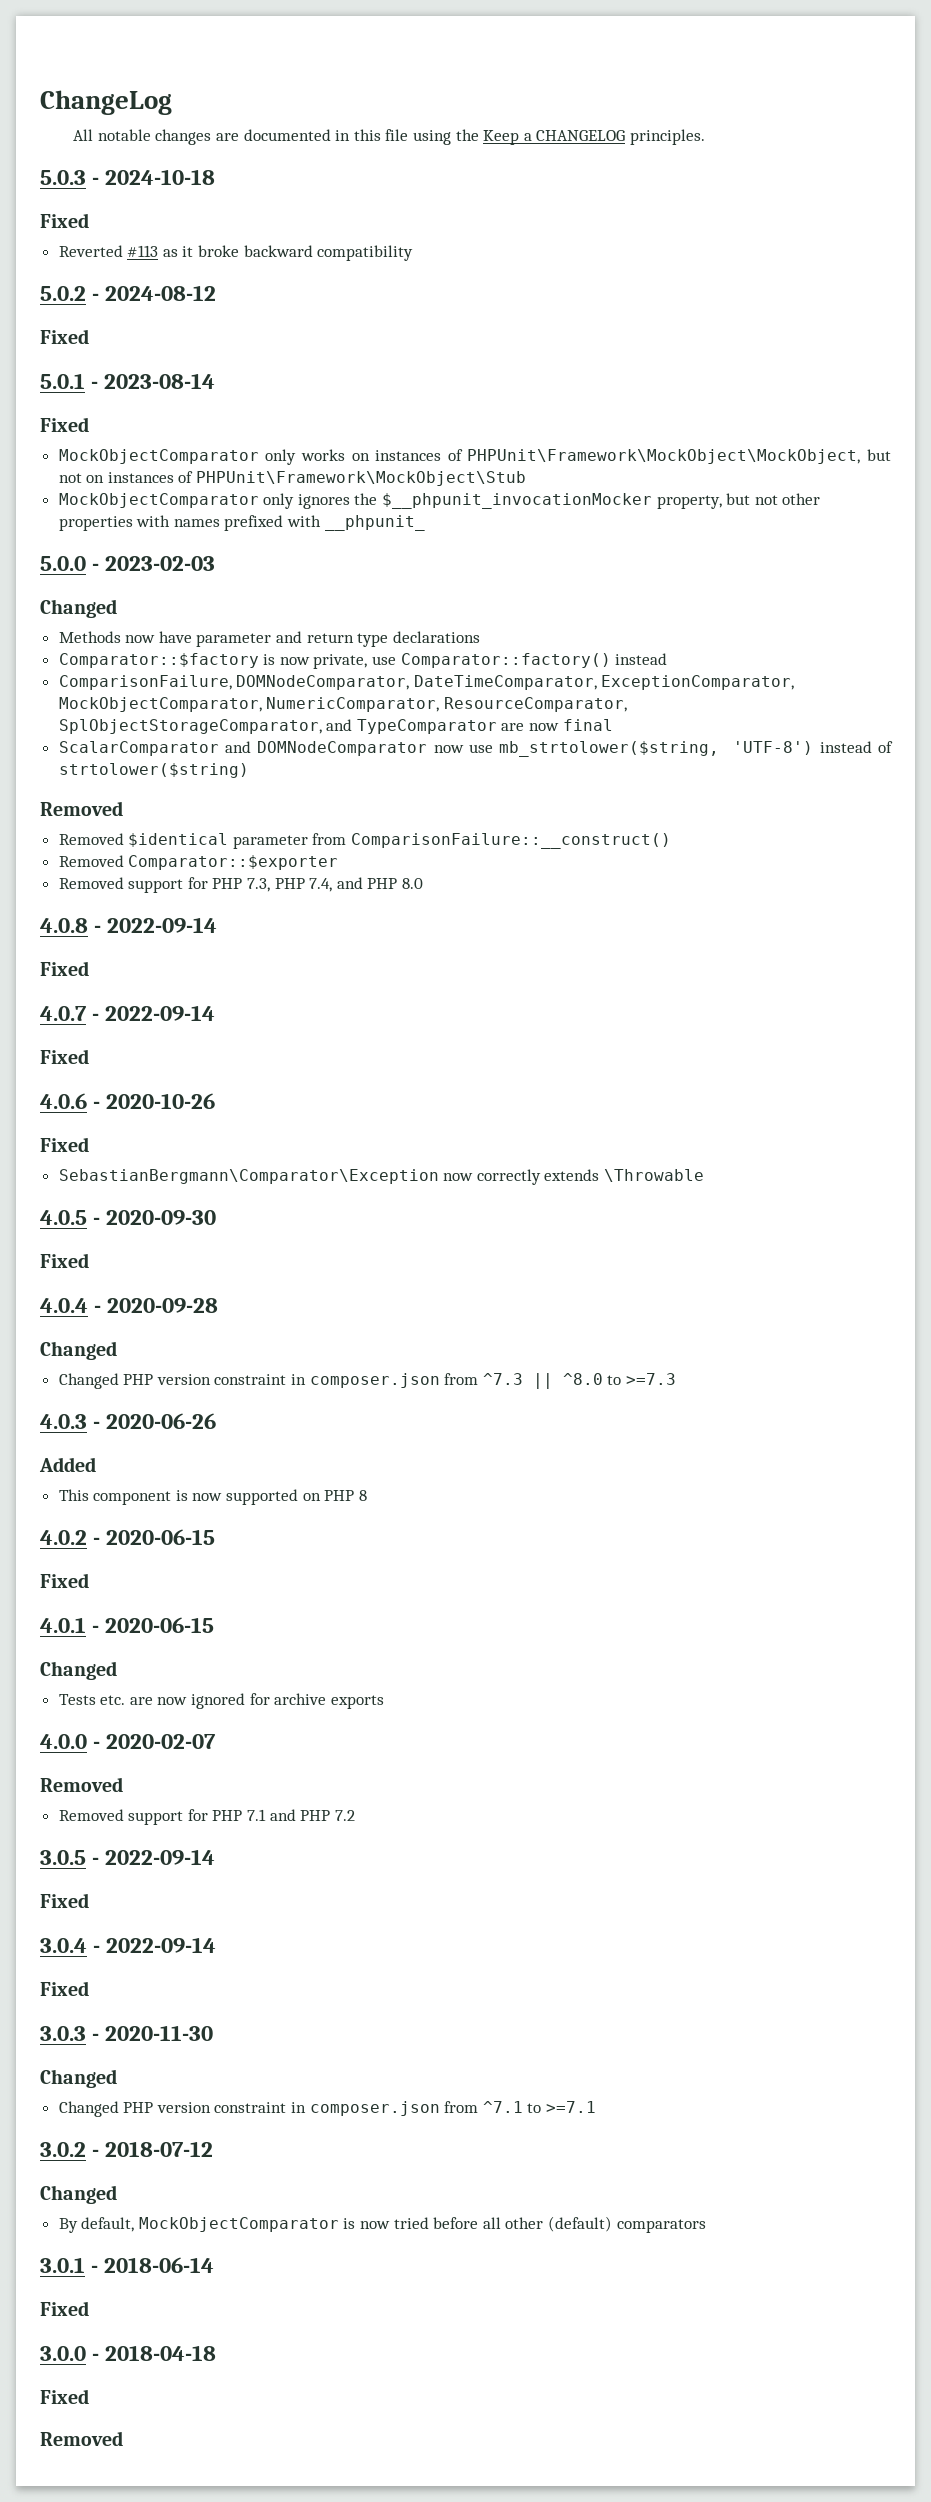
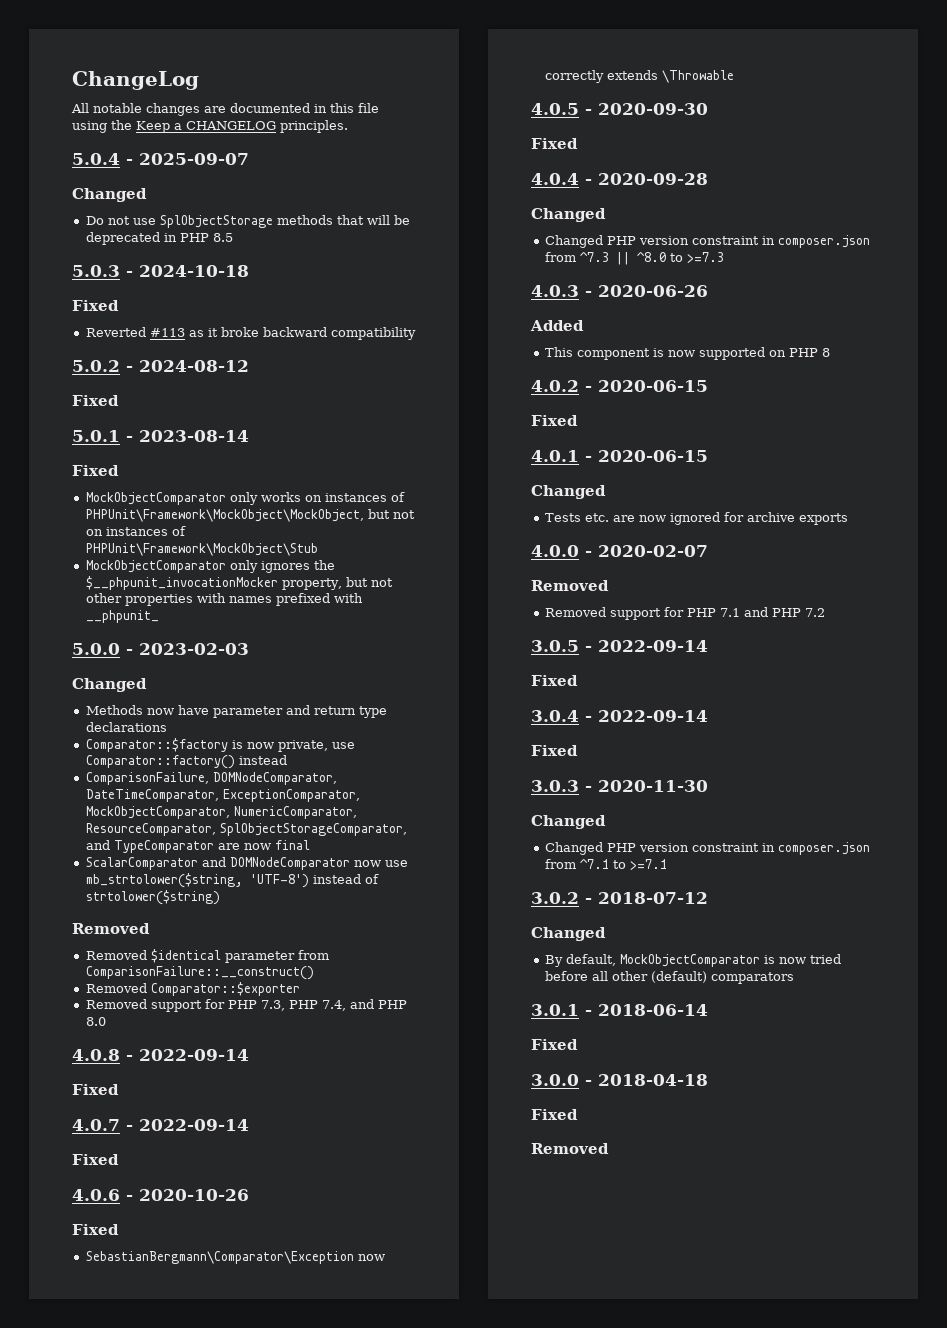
+ 5.0.4 - 2025-09-07
+ Changed
+ Do not use SplObjectStorage methods that will be deprecated in PHP 8.5

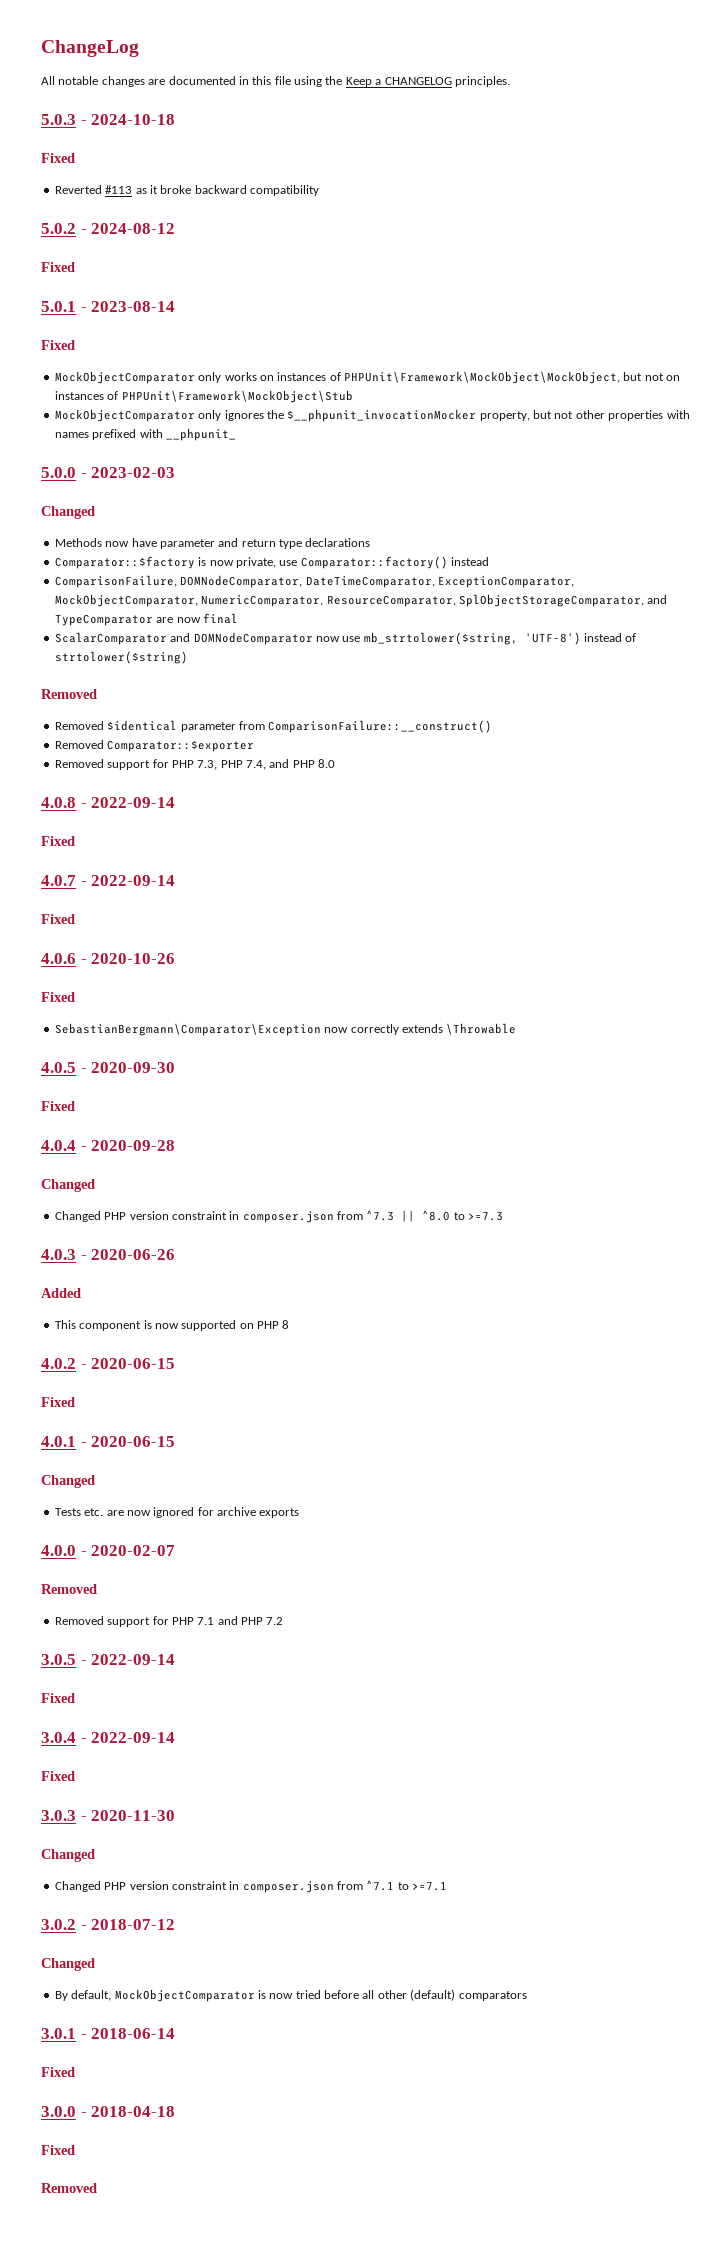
- 5.0.4 - 2025-09-07
- Changed
- Do not use SplObjectStorage methods that will be deprecated in PHP 8.5

